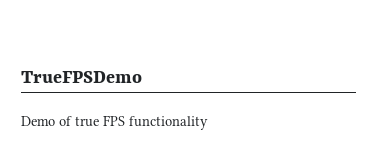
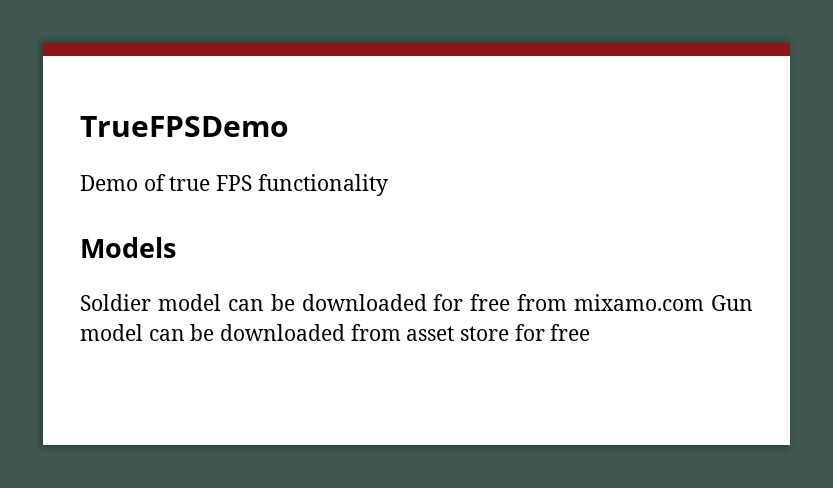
+ Models
+ Soldier model can be downloaded for free from mixamo.com Gun model can be downloaded from asset store for free

